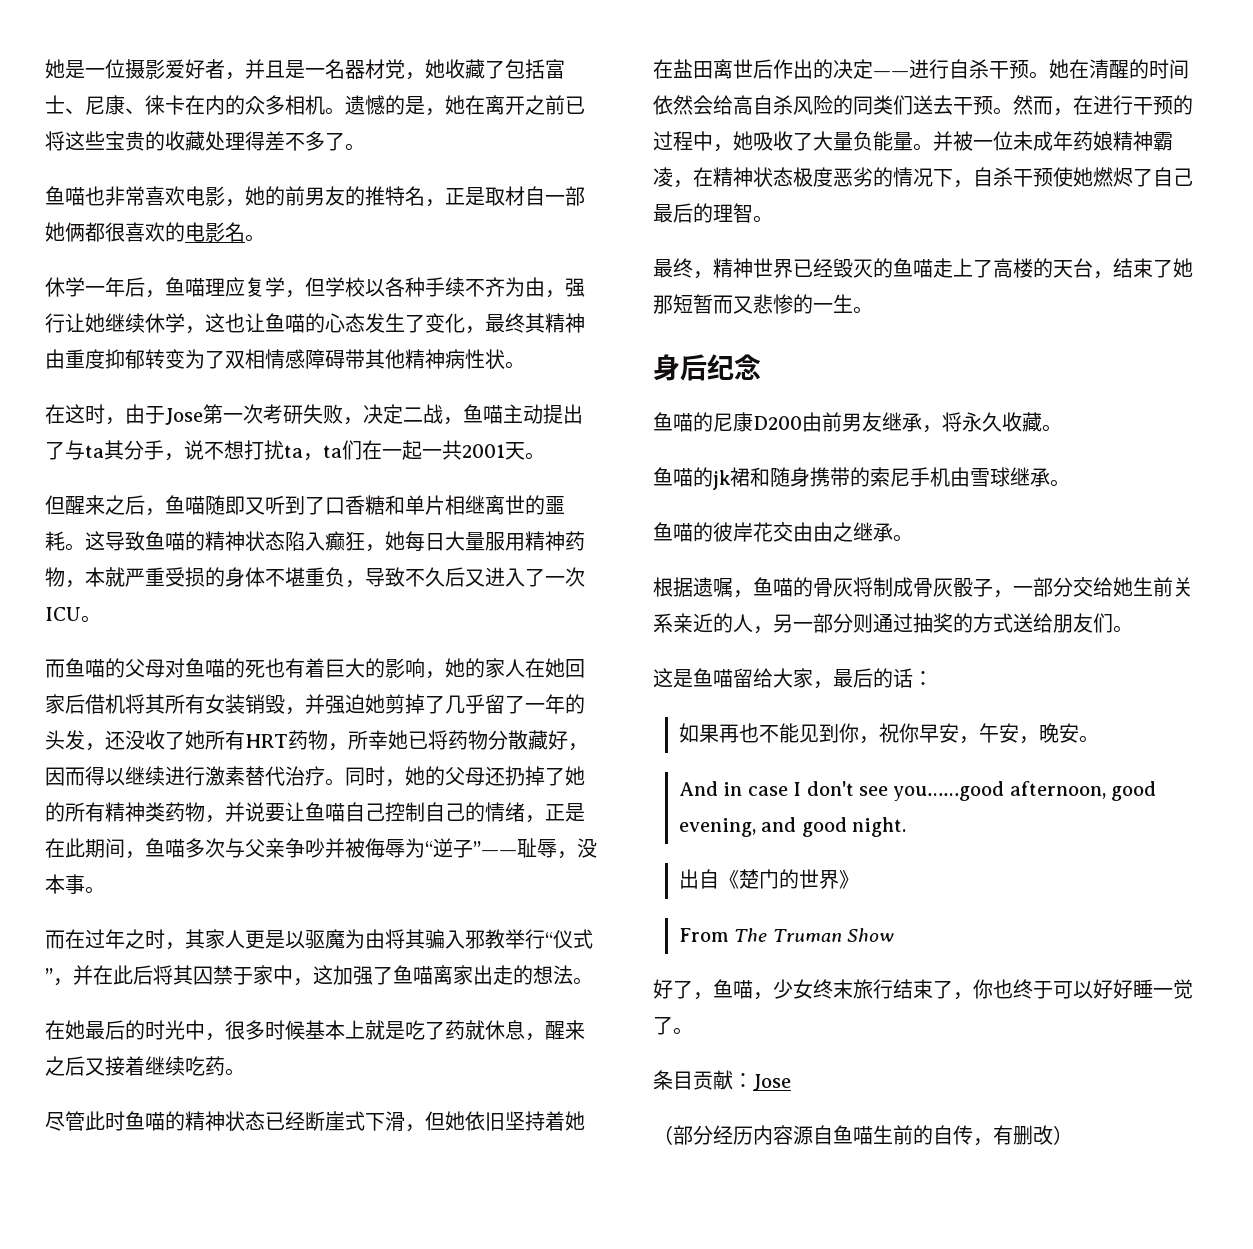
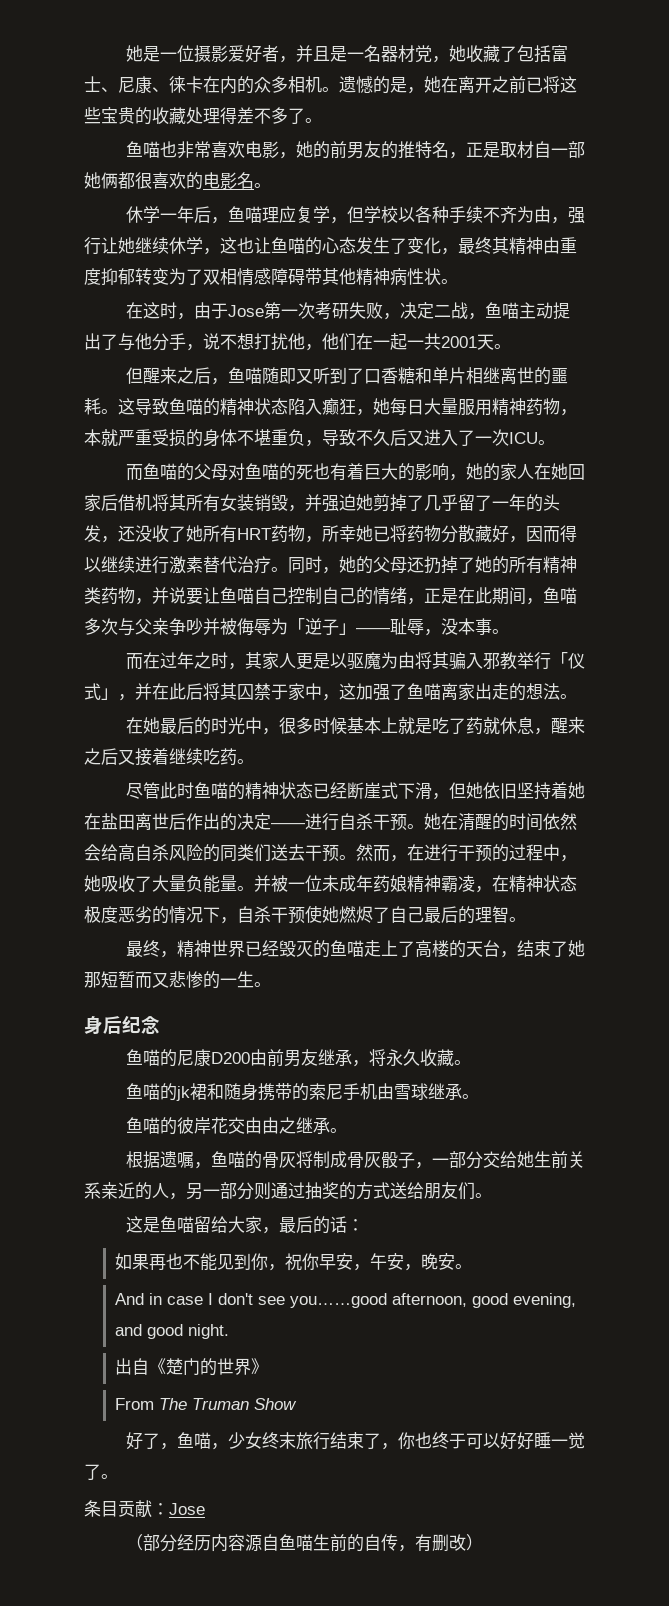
- 在这时，由于Jose第一次考研失败，决定二战，鱼喵主动提出了与ta其分手，说不想打扰ta，ta们在一起一共2001天。
+ 在这时，由于Jose第一次考研失败，决定二战，鱼喵主动提出了与他分手，说不想打扰他，他们在一起一共2001天。
- 同时，她的父母还扔掉了她的所有精神类药物，并说要让鱼喵自己控制自己的情绪，正是在此期间，鱼喵多次与父亲争吵并被侮辱为“逆子”——耻辱，没本事。
+ 同时，她的父母还扔掉了她的所有精神类药物，并说要让鱼喵自己控制自己的情绪，正是在此期间，鱼喵多次与父亲争吵并被侮辱为「逆子」——耻辱，没本事。
- 而在过年之时，其家人更是以驱魔为由将其骗入邪教举行“仪式”，并在此后将其囚禁于家中，这加强了鱼喵离家出走的想法。
+ 而在过年之时，其家人更是以驱魔为由将其骗入邪教举行「仪式」，并在此后将其囚禁于家中，这加强了鱼喵离家出走的想法。

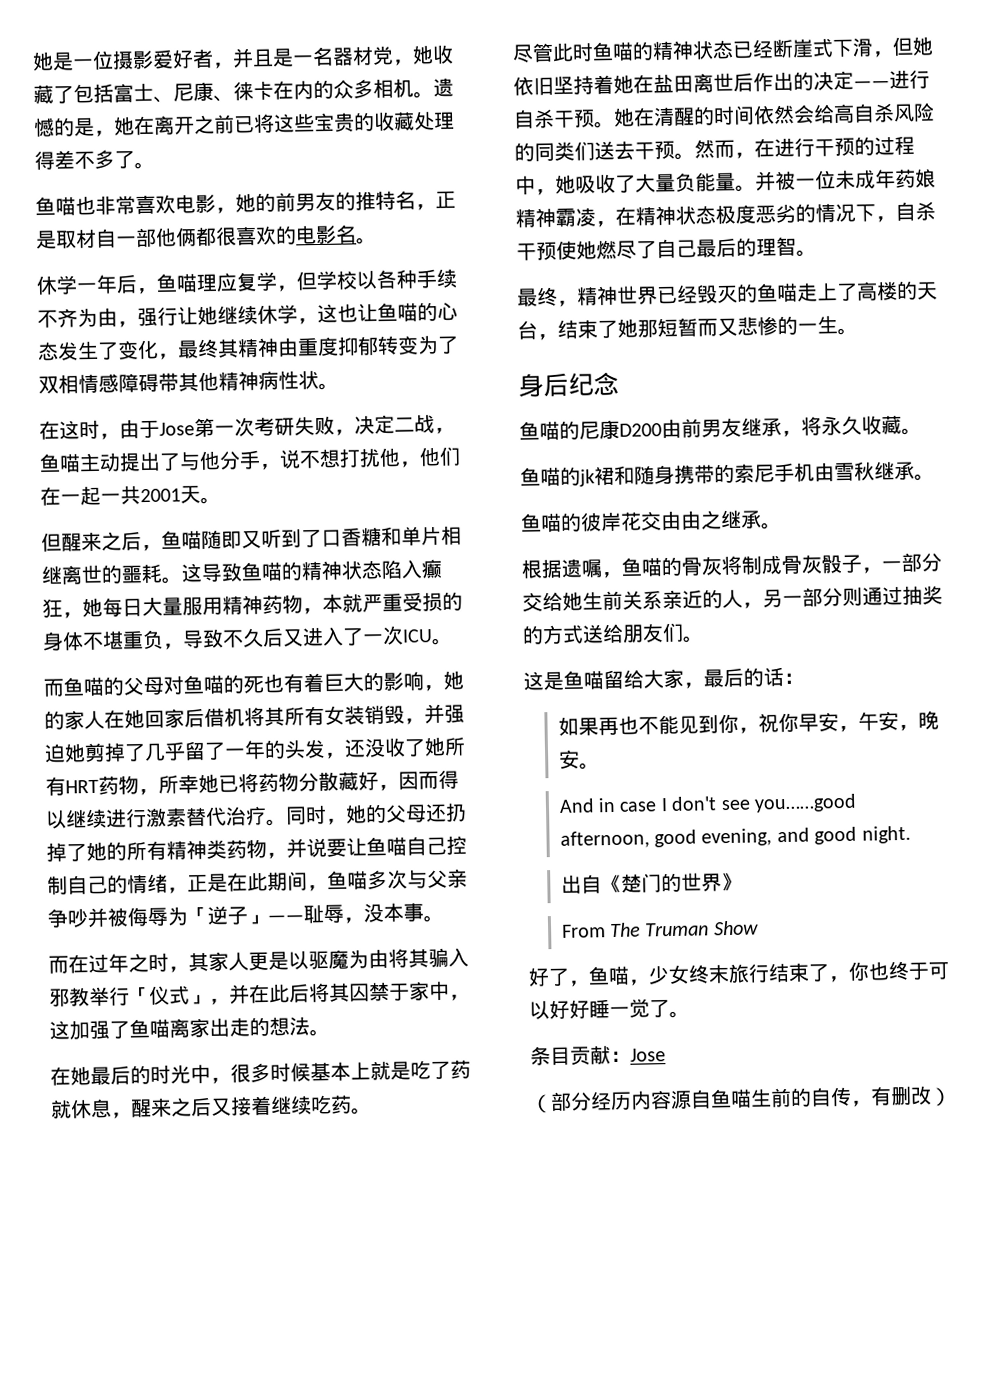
- 鱼喵也非常喜欢电影，她的前男友的推特名，正是取材自一部她俩都很喜欢的电影名。
+ 鱼喵也非常喜欢电影，她的前男友的推特名，正是取材自一部他俩都很喜欢的电影名。
- 并被一位未成年药娘精神霸凌，在精神状态极度恶劣的情况下，自杀干预使她燃烬了自己最后的理智。
+ 并被一位未成年药娘精神霸凌，在精神状态极度恶劣的情况下，自杀干预使她燃尽了自己最后的理智。
- 鱼喵的jk裙和随身携带的索尼手机由雪球继承。
+ 鱼喵的jk裙和随身携带的索尼手机由雪秋继承。

